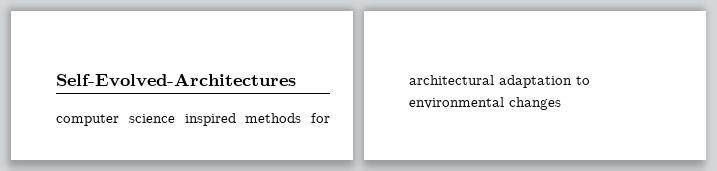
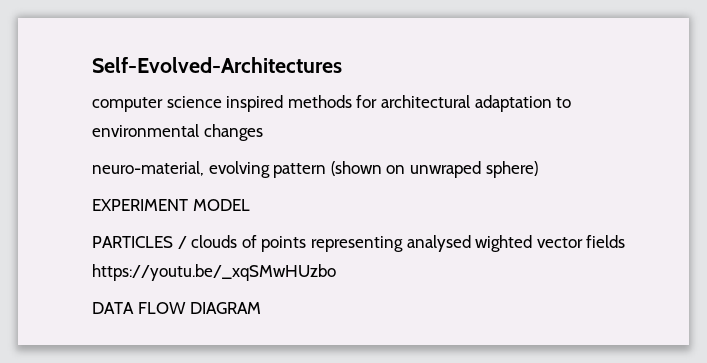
+ neuro-material, evolving pattern (shown on unwraped sphere)
+ EXPERIMENT MODEL
+ PARTICLES / clouds of points representing analysed wighted vector fields https://youtu.be/_xqSMwHUzbo
+ DATA FLOW DIAGRAM

